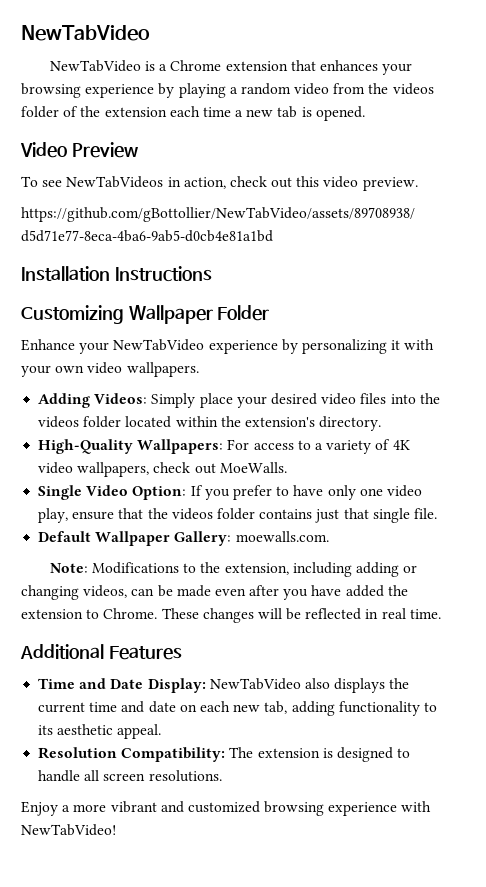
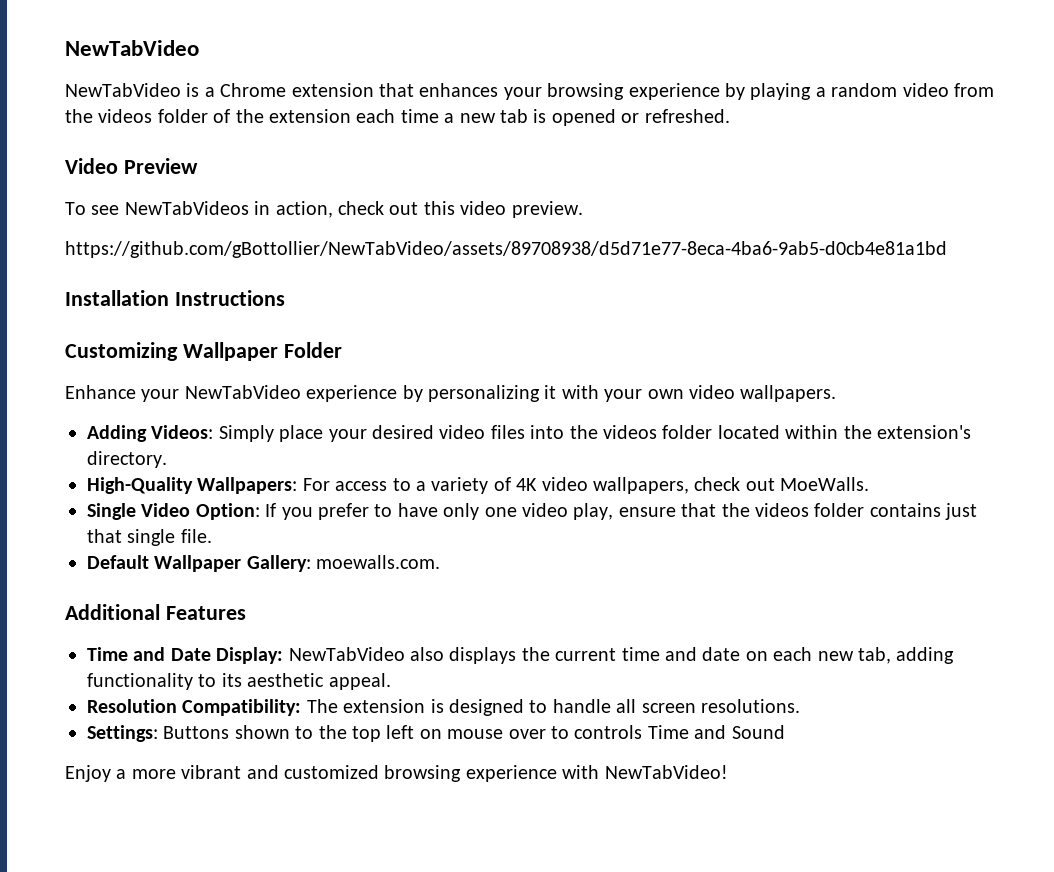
- NewTabVideo is a Chrome extension that enhances your browsing experience by playing a random video from the videos folder of the extension each time a new tab is opened.
+ NewTabVideo is a Chrome extension that enhances your browsing experience by playing a random video from the videos folder of the extension each time a new tab is opened or refreshed.
- Note: Modifications to the extension, including adding or changing videos, can be made even after you have added the extension to Chrome. These changes will be reflected in real time.
+ Settings: Buttons shown to the top left on mouse over to controls Time and Sound

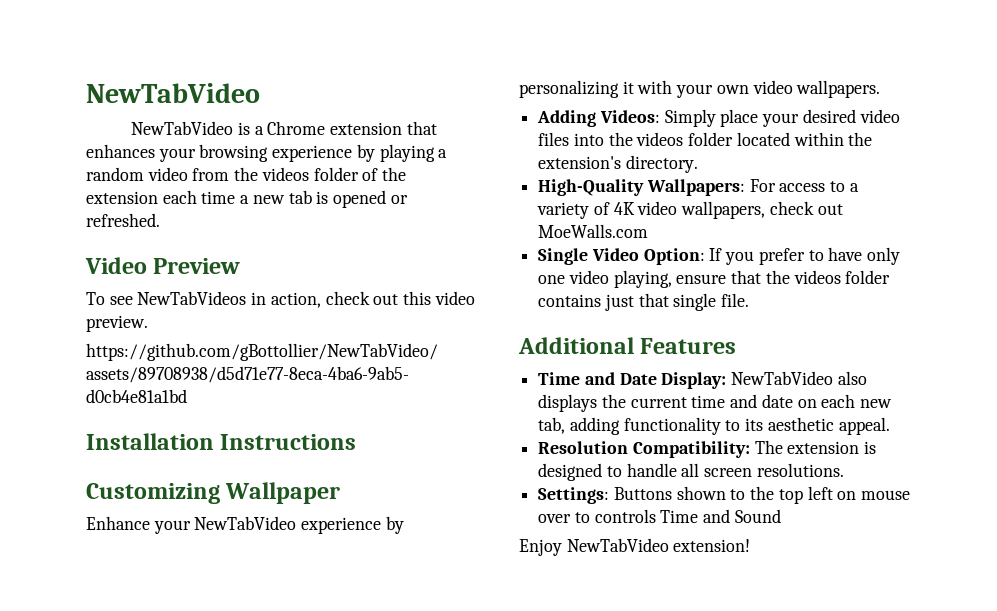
- Customizing Wallpaper Folder
+ Customizing Wallpaper
- High-Quality Wallpapers: For access to a variety of 4K video wallpapers, check out MoeWalls.
+ High-Quality Wallpapers: For access to a variety of 4K video wallpapers, check out MoeWalls.com
- Single Video Option: If you prefer to have only one video play, ensure that the videos folder contains just that single file.
+ Single Video Option: If you prefer to have only one video playing, ensure that the videos folder contains just that single file.
- Default Wallpaper Gallery: moewalls.com.
- Enjoy a more vibrant and customized browsing experience with NewTabVideo!
+ Enjoy NewTabVideo extension!

